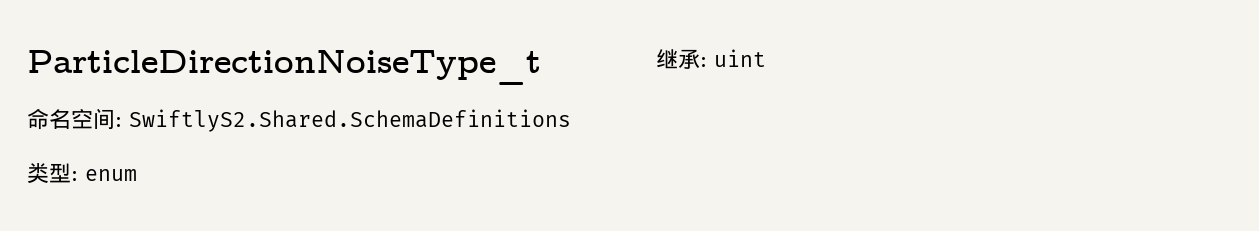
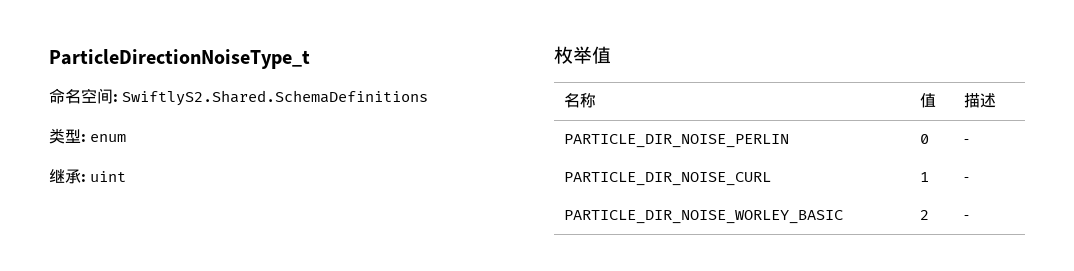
+ 枚举值
+ 名称 | 值 | 描述
+ PARTICLE_DIR_NOISE_PERLIN | 0 | -
+ PARTICLE_DIR_NOISE_CURL | 1 | -
+ PARTICLE_DIR_NOISE_WORLEY_BASIC | 2 | -

